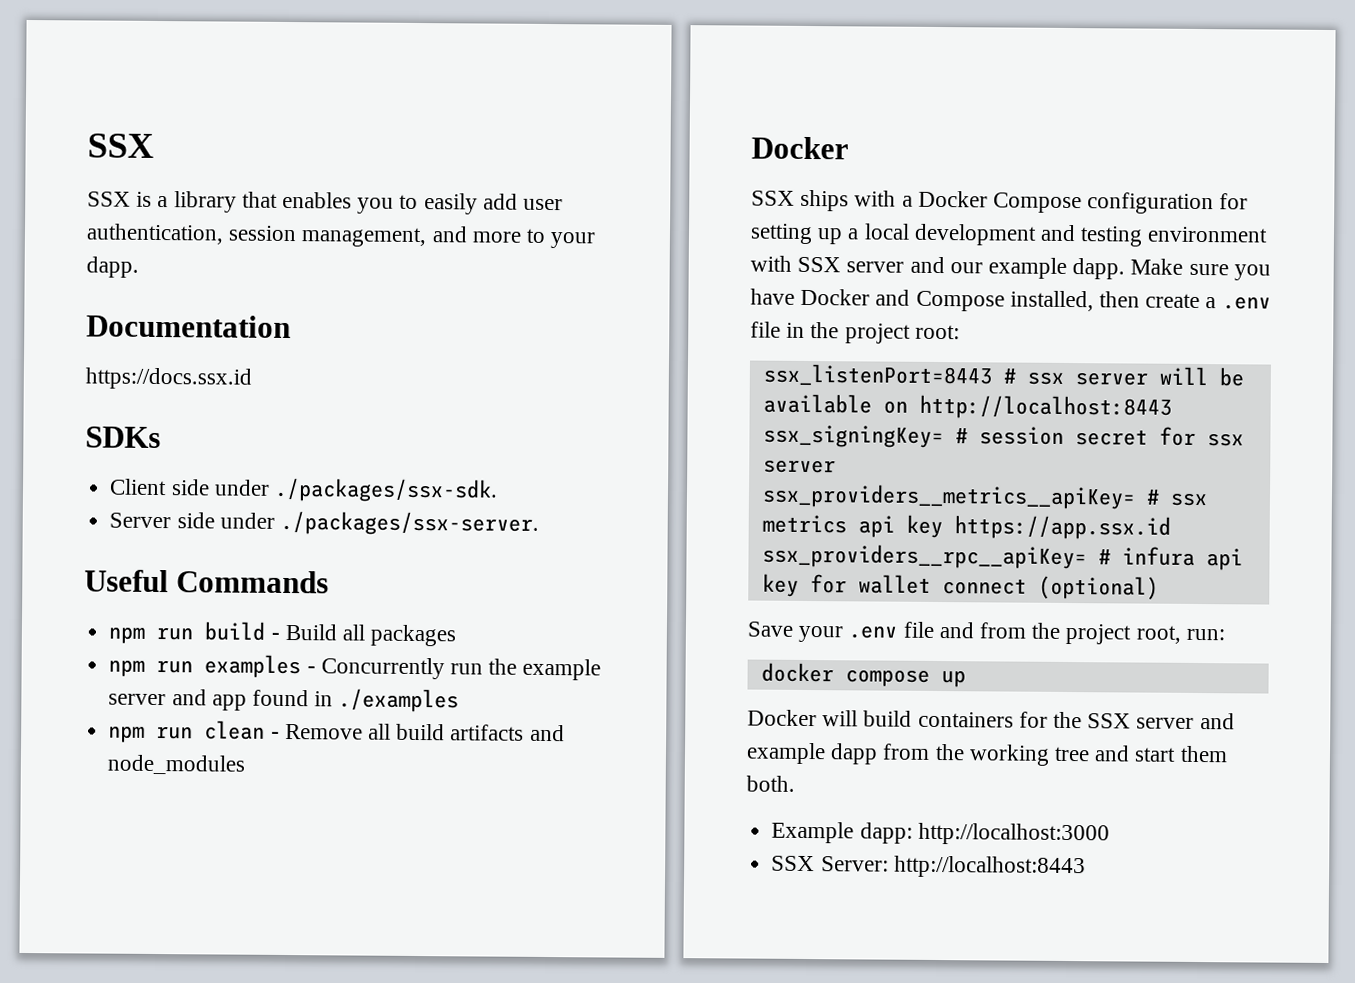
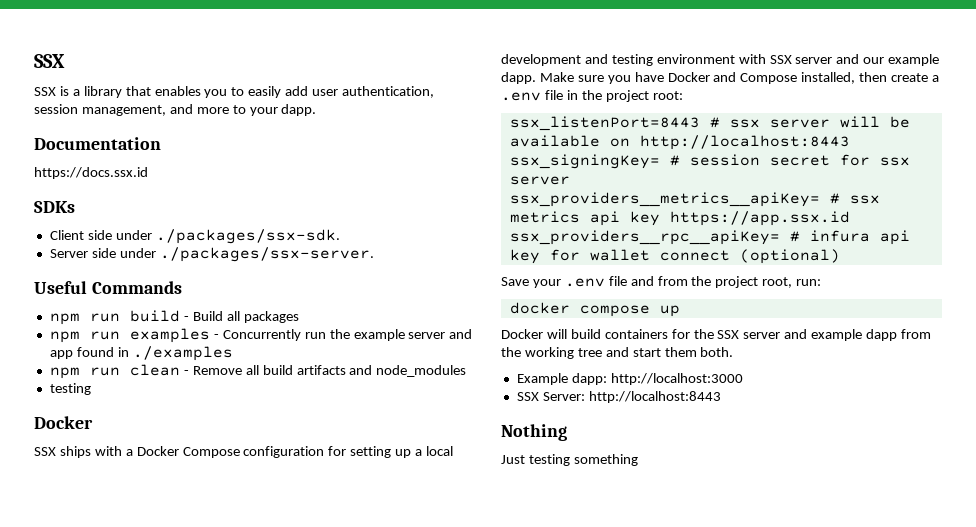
  npm run clean - Remove all build artifacts and node_modules
+ testing
+ Nothing
+ Just testing something

